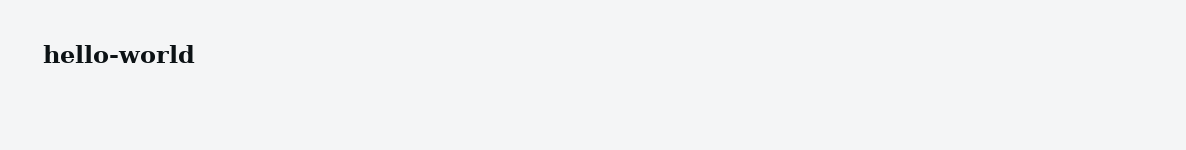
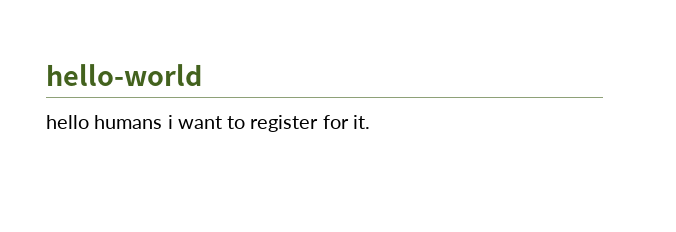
+ hello humans i want to register for it.

